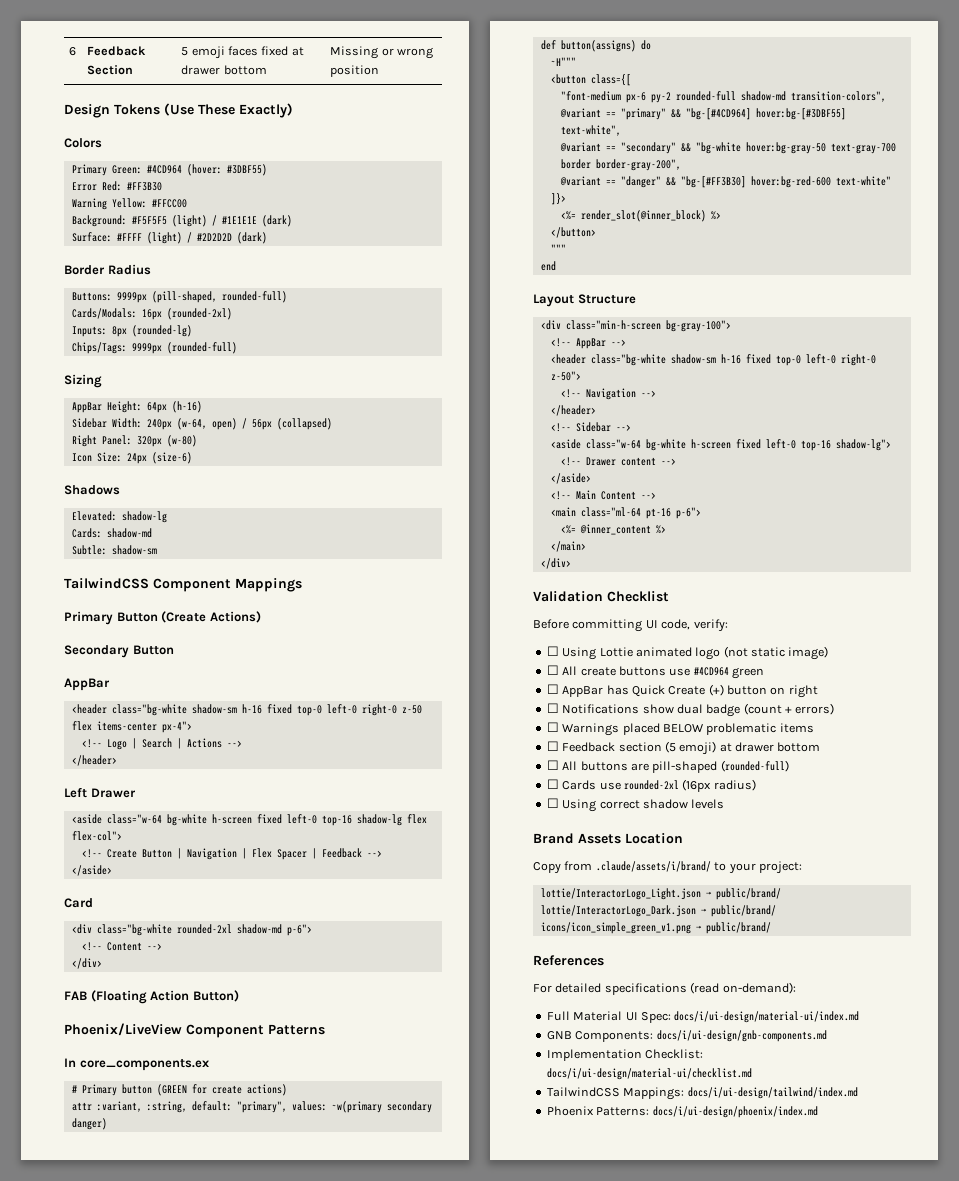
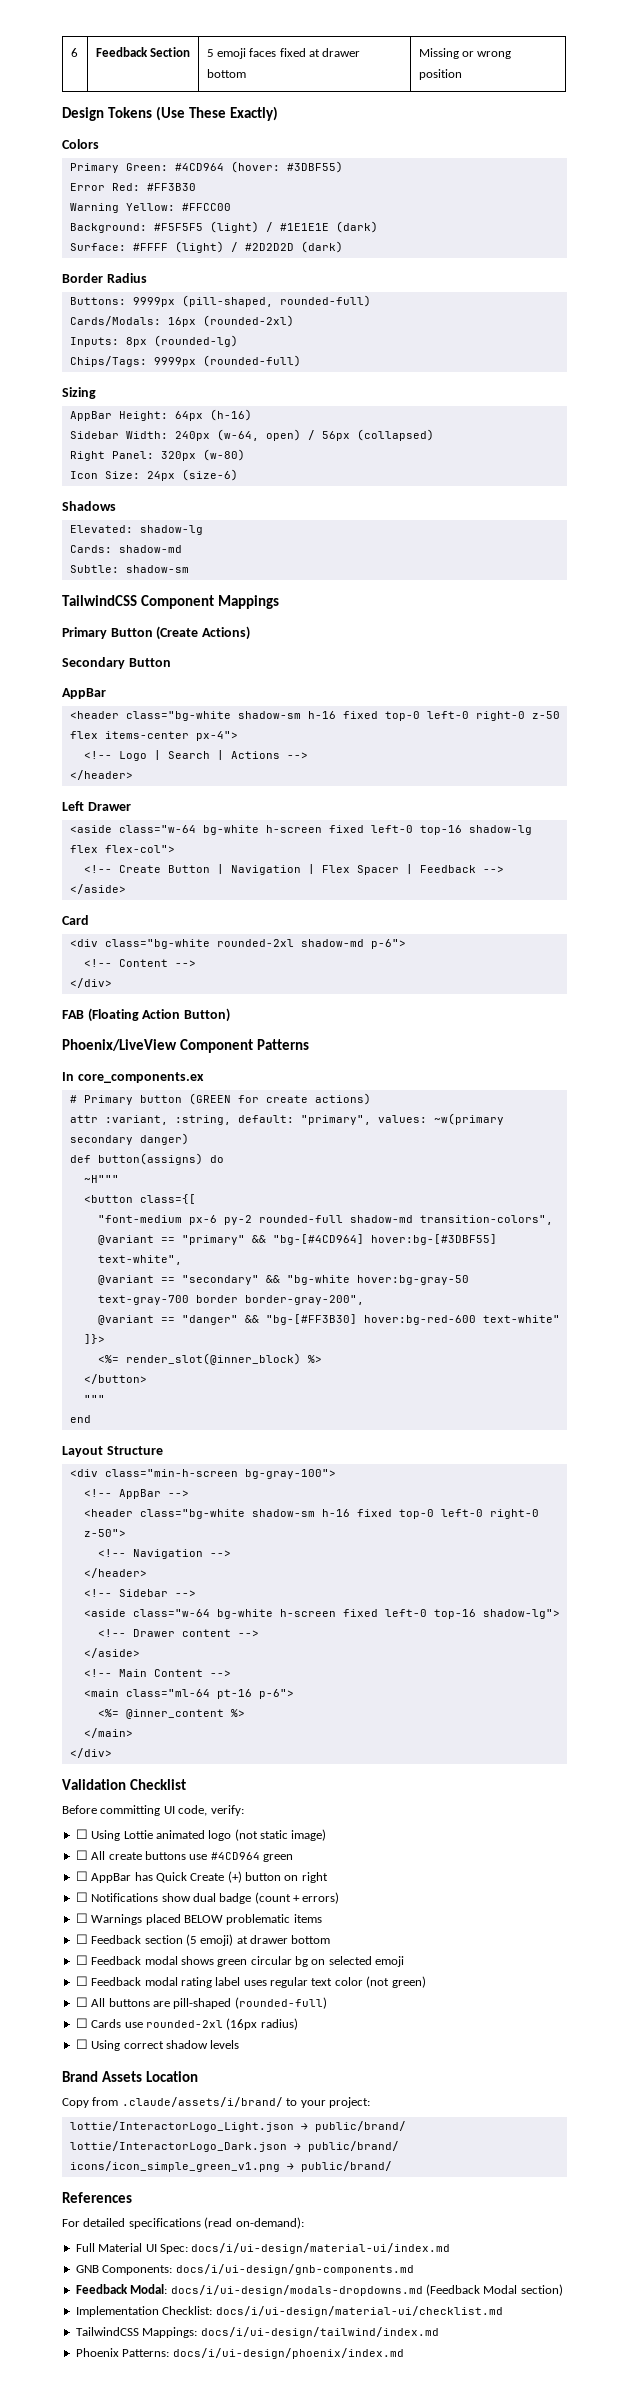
+ ☐ Feedback modal shows green circular bg on selected emoji
+ ☐ Feedback modal rating label uses regular text color (not green)
+ Feedback Modal: docs/i/ui-design/modals-dropdowns.md (Feedback Modal section)

